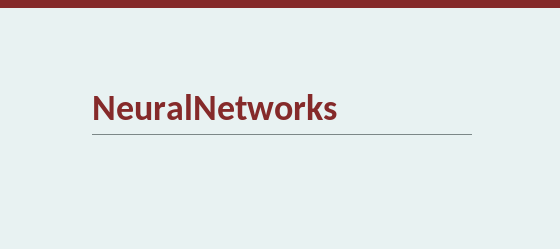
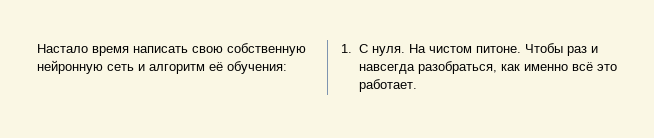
- NeuralNetworks
+ Настало время написать свою собственную нейронную сеть и алгоритм её обучения:
+ 1. С нуля. На чистом питоне. Чтобы раз и навсегда разобраться, как именно всё это работает.

